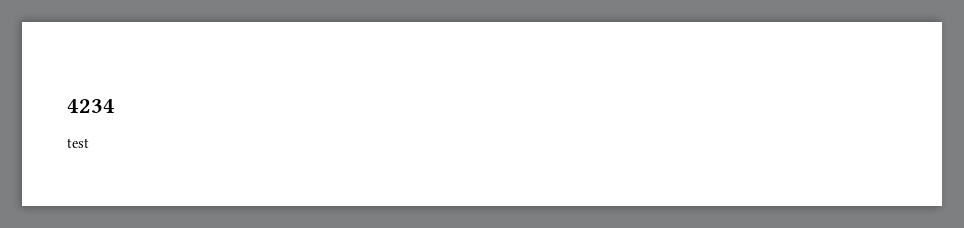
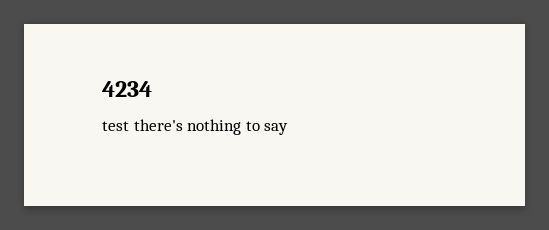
- test
+ test there's nothing to say

